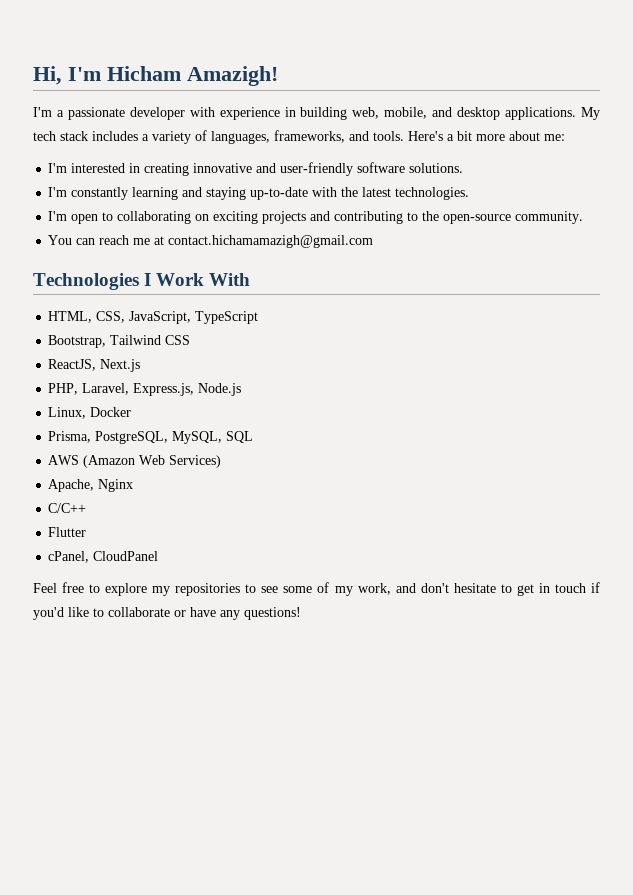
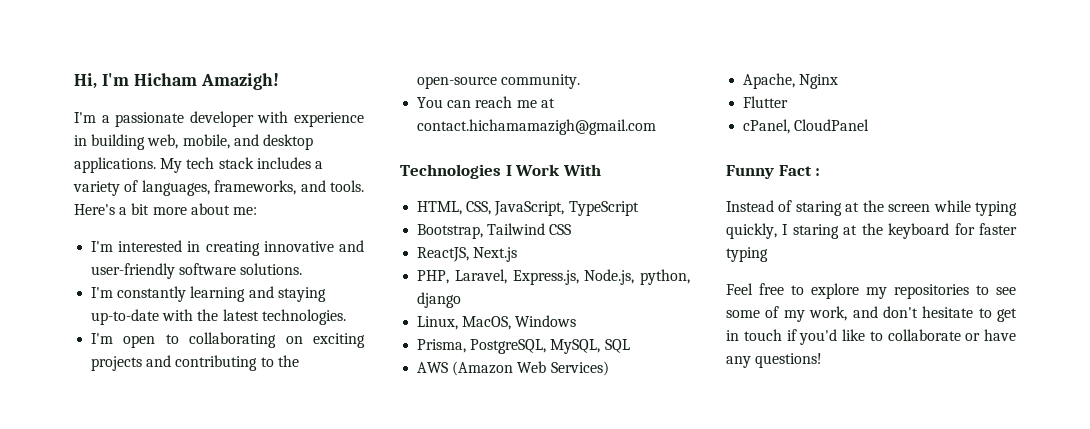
- PHP, Laravel, Express.js, Node.js
+ PHP, Laravel, Express.js, Node.js, python, django
- Linux, Docker
+ Linux, MacOS, Windows
- C/C++
+ Funny Fact :
+ Instead of staring at the screen while typing quickly, I staring at the keyboard for faster typing

